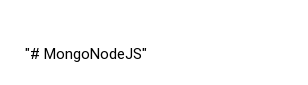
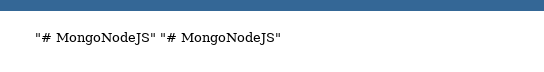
- "# MongoNodeJS"
+ "# MongoNodeJS" "# MongoNodeJS"

